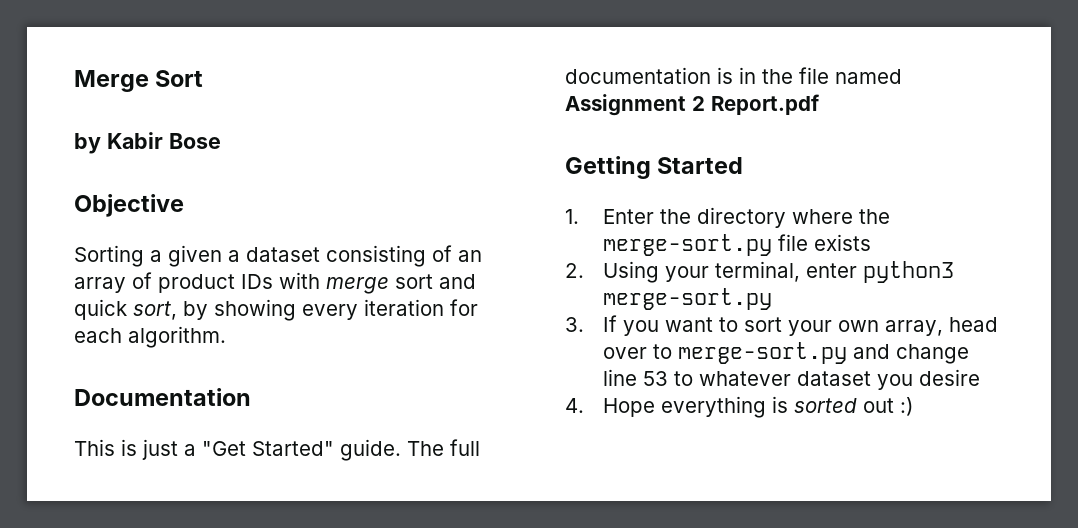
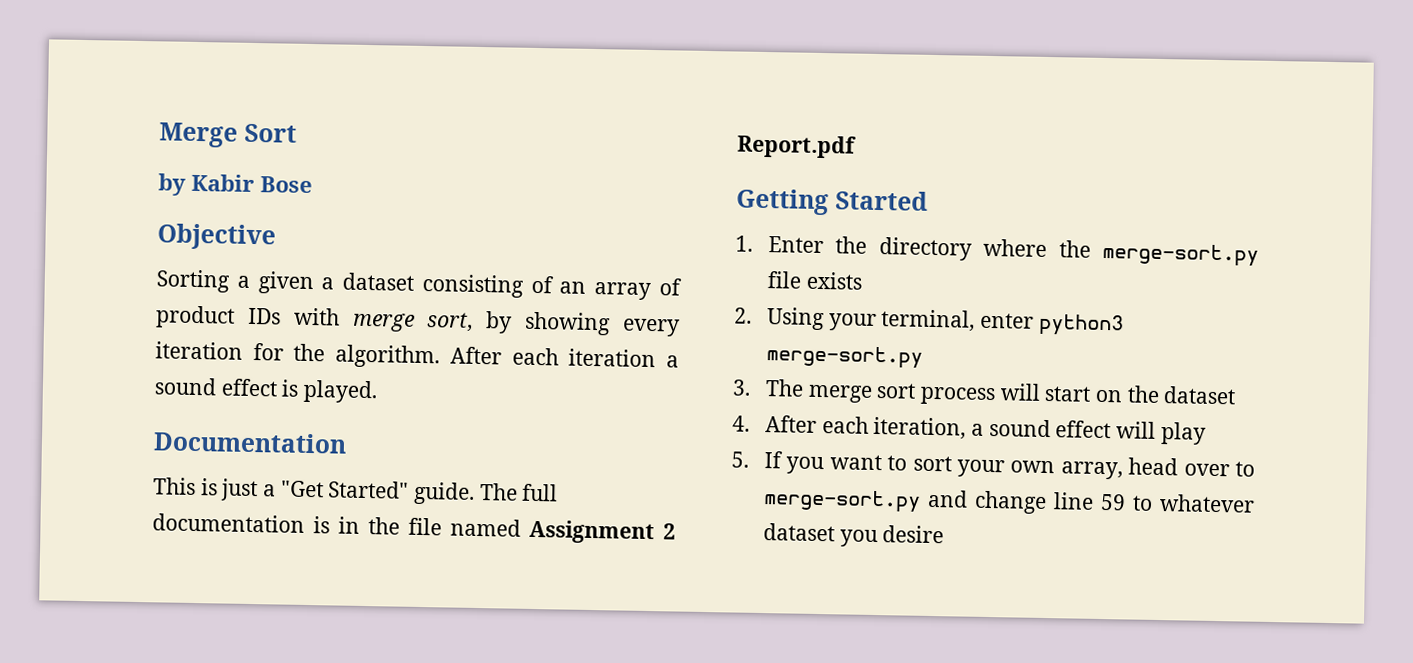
- Sorting a given a dataset consisting of an array of product IDs with merge sort and quick sort, by showing every iteration for each algorithm.
+ Sorting a given a dataset consisting of an array of product IDs with merge sort, by showing every iteration for the algorithm. After each iteration a sound effect is played.
- 3. If you want to sort your own array, head over to merge-sort.py and change line 53 to whatever dataset you desire
+ 3. The merge sort process will start on the dataset
+ 4. After each iteration, a sound effect will play
+ 5. If you want to sort your own array, head over to merge-sort.py and change line 59 to whatever dataset you desire
- 4. Hope everything is sorted out :)

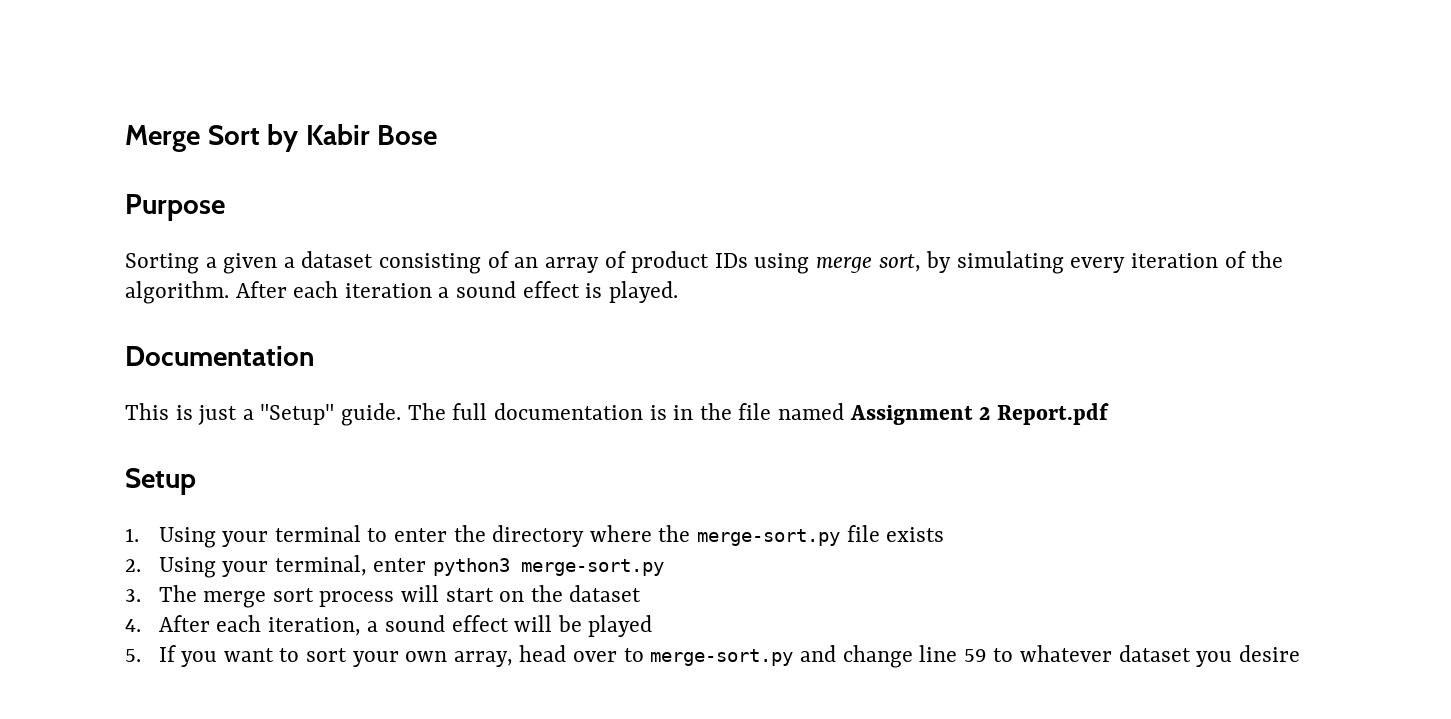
- Merge Sort
- by Kabir Bose
+ Merge Sort by Kabir Bose
- Objective
+ Purpose
- Sorting a given a dataset consisting of an array of product IDs with merge sort, by showing every iteration for the algorithm.
+ Sorting a given a dataset consisting of an array of product IDs using merge sort, by simulating every iteration of the algorithm.
- This is just a "Get Started" guide.
+ This is just a "Setup" guide.
- Getting Started
+ Setup
- 1. Enter the directory where the merge-sort.py file exists
+ 1. Using your terminal to enter the directory where the merge-sort.py file exists
- 4. After each iteration, a sound effect will play
+ 4. After each iteration, a sound effect will be played

